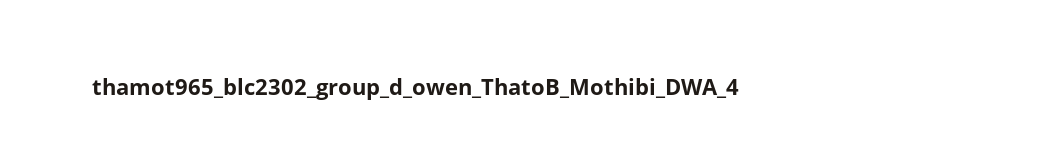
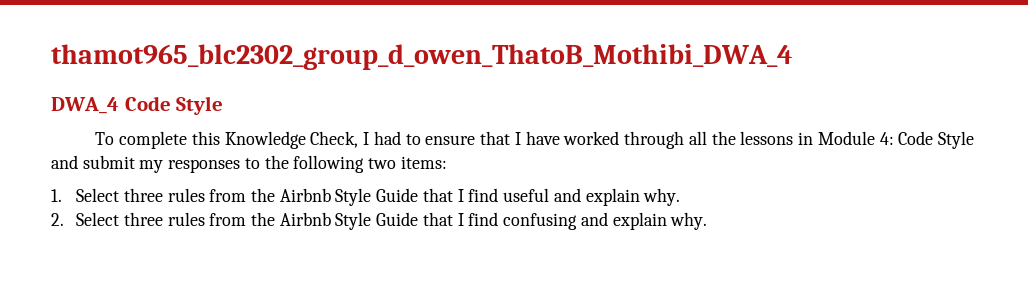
+ DWA_4 Code Style
+ To complete this Knowledge Check, I had to ensure that I have worked through all the lessons in Module 4: Code Style and submit my responses to the following two items:
+ 1. Select three rules from the Airbnb Style Guide that I find useful and explain why.
+ 2. Select three rules from the Airbnb Style Guide that I find confusing and explain why.

